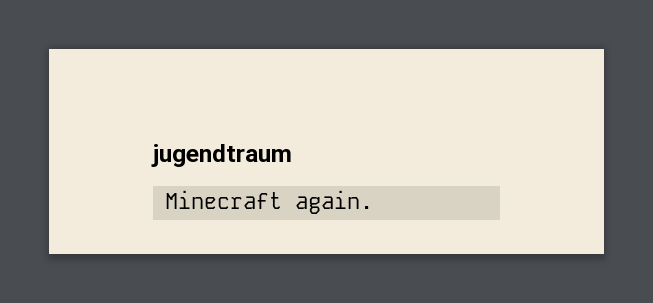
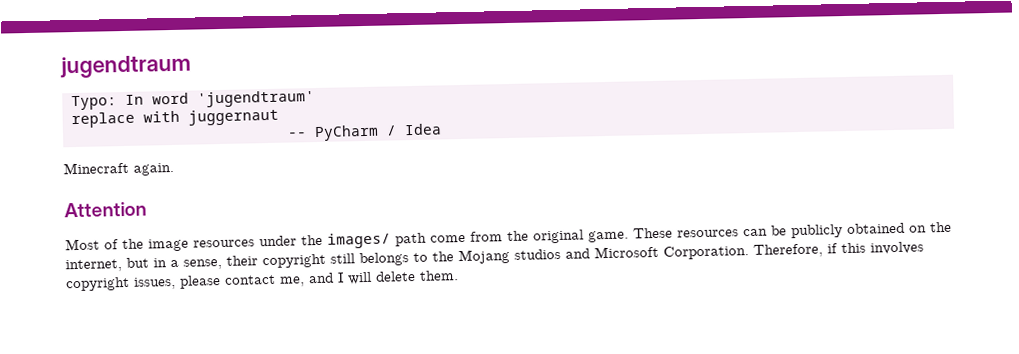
+ Typo: In word 'jugendtraum'
+ replace with juggernaut
+ -- PyCharm / Idea
  Minecraft again.
+ Attention
+ Most of the image resources under the images/ path come from the original game. These resources can be publicly obtained on the internet, but in a sense, their copyright still belongs to the Mojang studios and Microsoft Corporation. Therefore, if this involves copyright issues, please contact me, and I will delete them.

